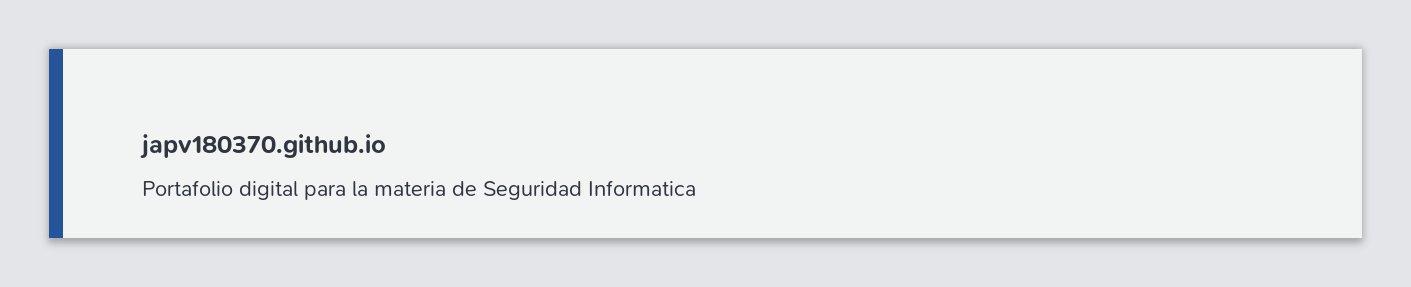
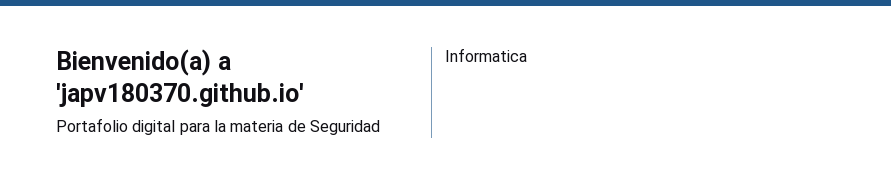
- japv180370.github.io
+ Bienvenido(a) a 'japv180370.github.io'

